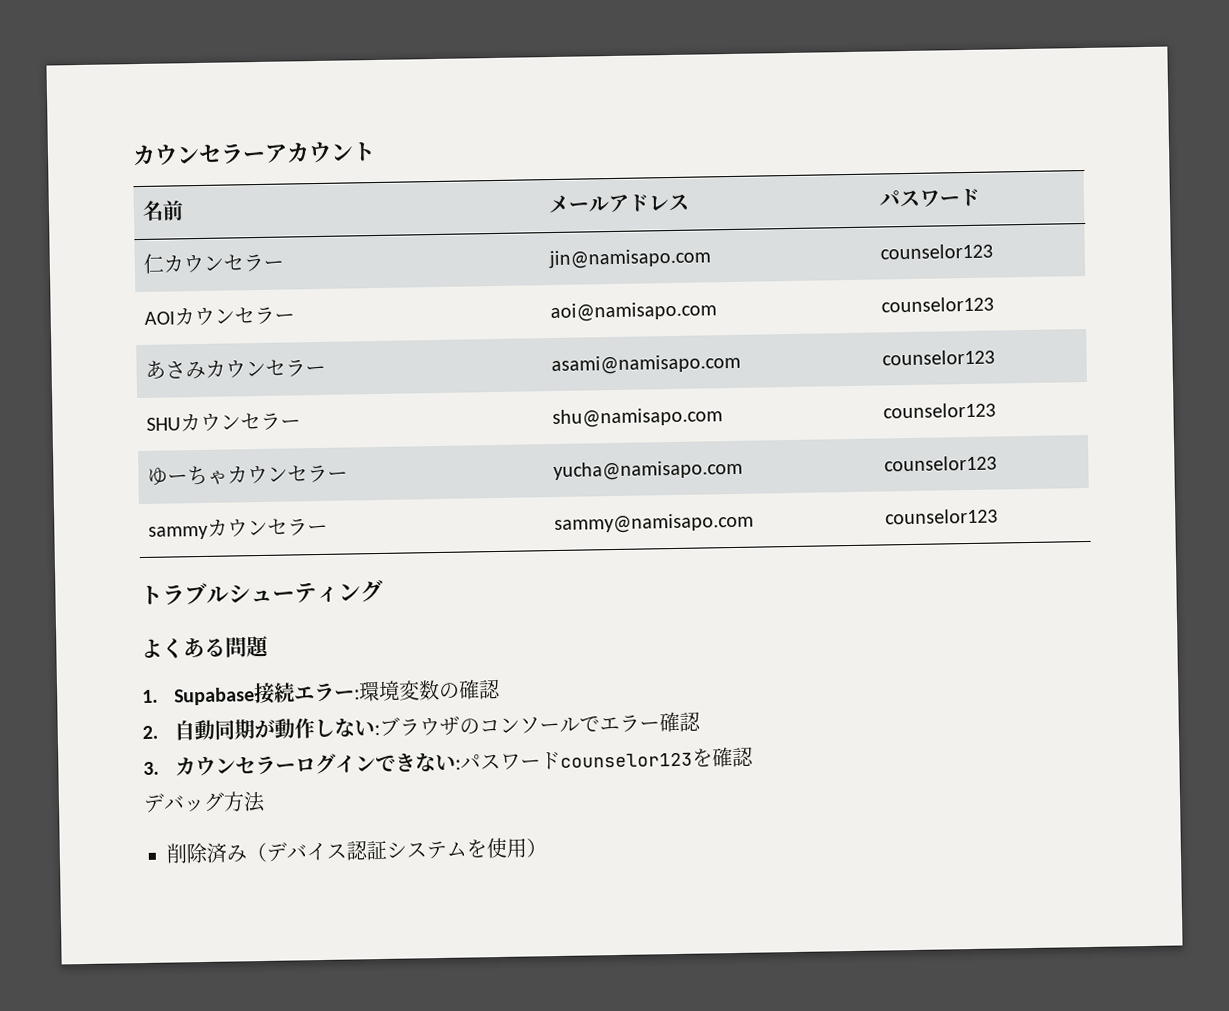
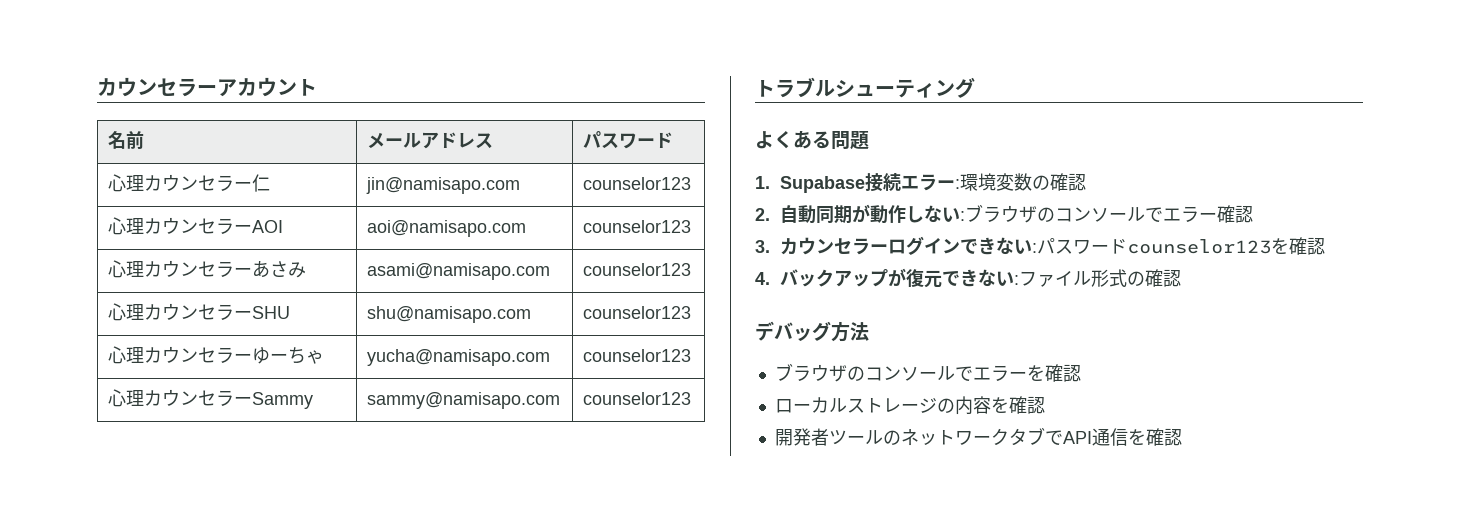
- 仁カウンセラー | jin@namisapo.com | counselor123
+ 心理カウンセラー仁 | jin@namisapo.com | counselor123
- AOIカウンセラー | aoi@namisapo.com | counselor123
+ 心理カウンセラーAOI | aoi@namisapo.com | counselor123
- あさみカウンセラー | asami@namisapo.com | counselor123
+ 心理カウンセラーあさみ | asami@namisapo.com | counselor123
- SHUカウンセラー | shu@namisapo.com | counselor123
+ 心理カウンセラーSHU | shu@namisapo.com | counselor123
- ゆーちゃカウンセラー | yucha@namisapo.com | counselor123
+ 心理カウンセラーゆーちゃ | yucha@namisapo.com | counselor123
- sammyカウンセラー | sammy@namisapo.com | counselor123
+ 心理カウンセラーSammy | sammy@namisapo.com | counselor123
+ 4.バックアップが復元できない:ファイル形式の確認
  デバッグ方法
- 削除済み（デバイス認証システムを使用）
+ ブラウザのコンソールでエラーを確認
+ ローカルストレージの内容を確認
+ 開発者ツールのネットワークタブでAPI通信を確認

